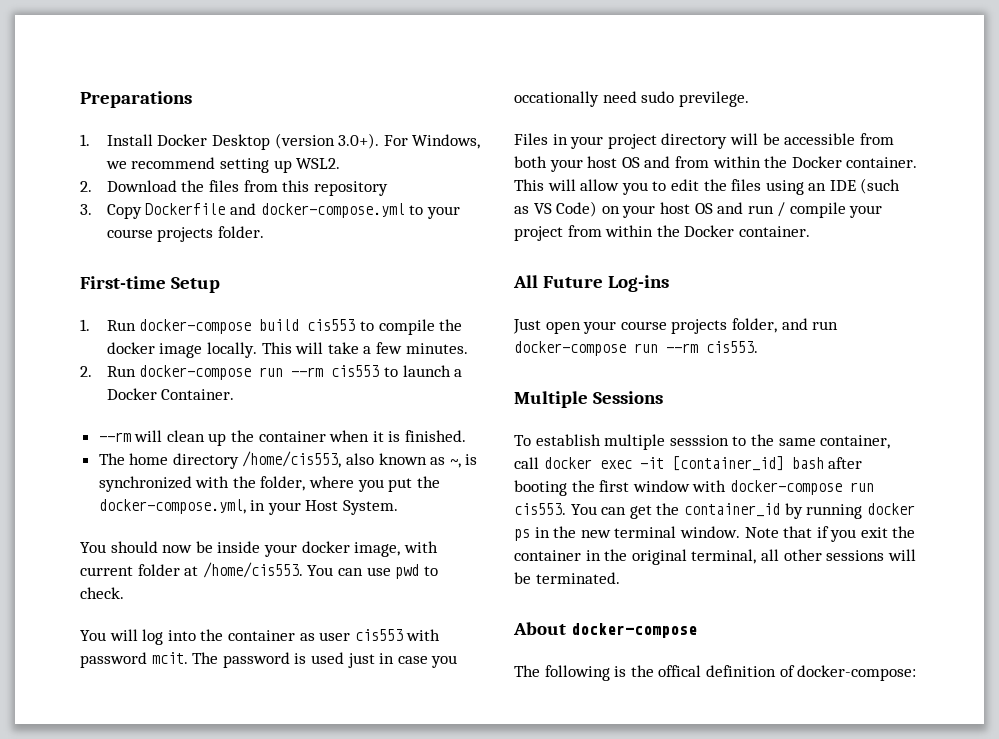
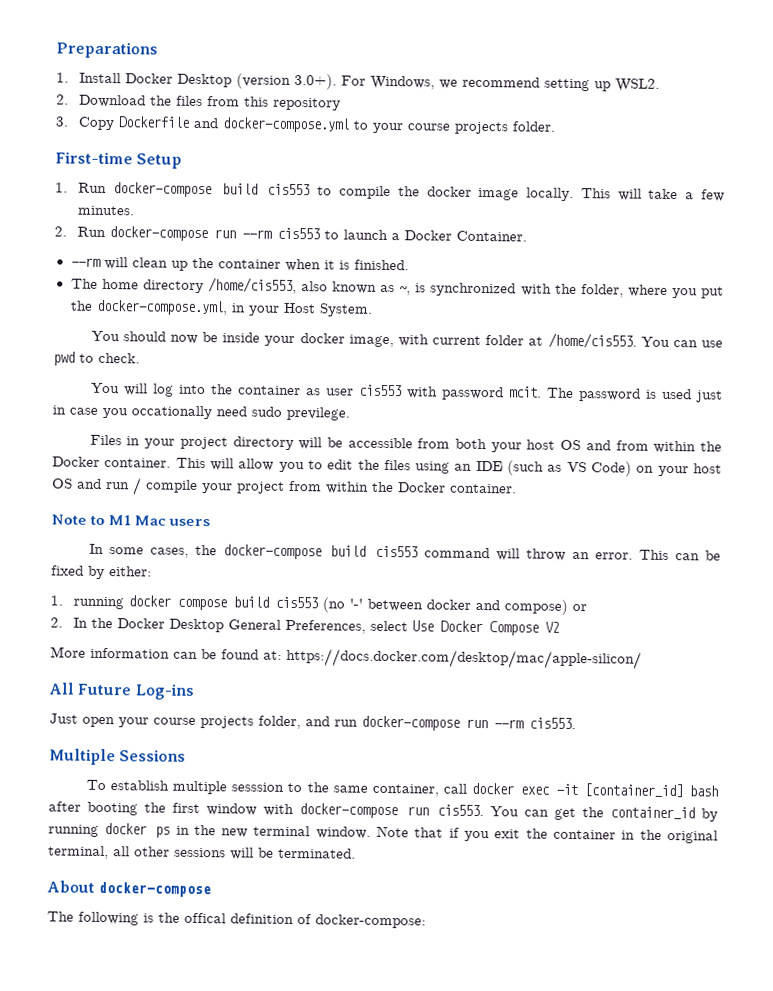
+ Note to M1 Mac users
+ In some cases, the docker-compose build cis553 command will throw an error. This can be fixed by either:
+ 1. running docker compose build cis553 (no '-' between docker and compose) or
+ 2. In the Docker Desktop General Preferences, select Use Docker Compose V2
+ More information can be found at: https://docs.docker.com/desktop/mac/apple-silicon/

